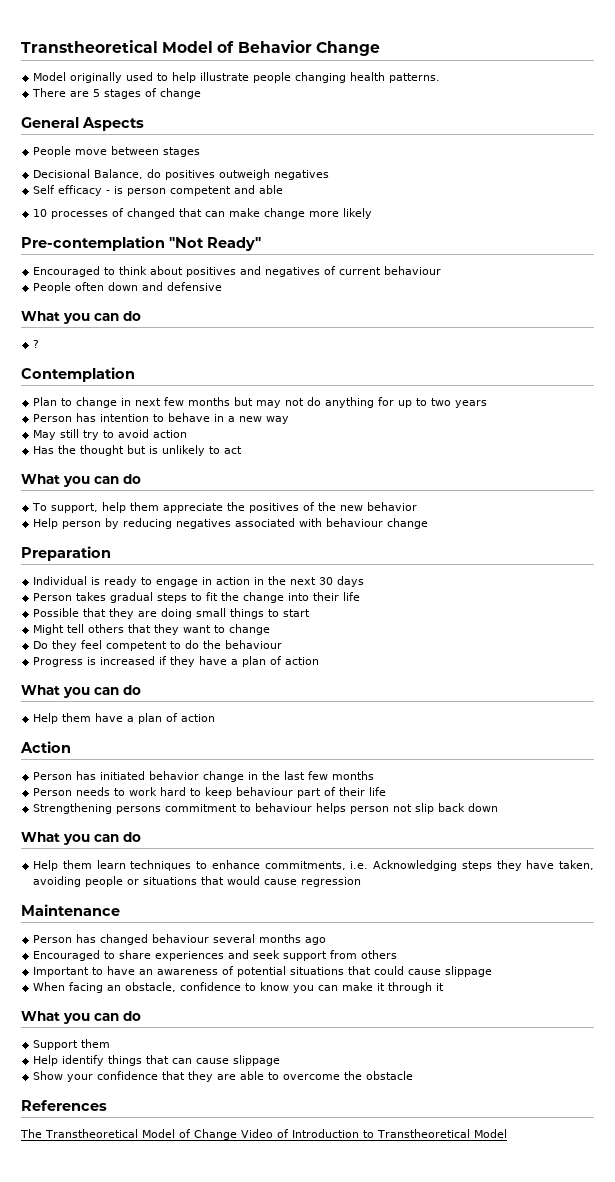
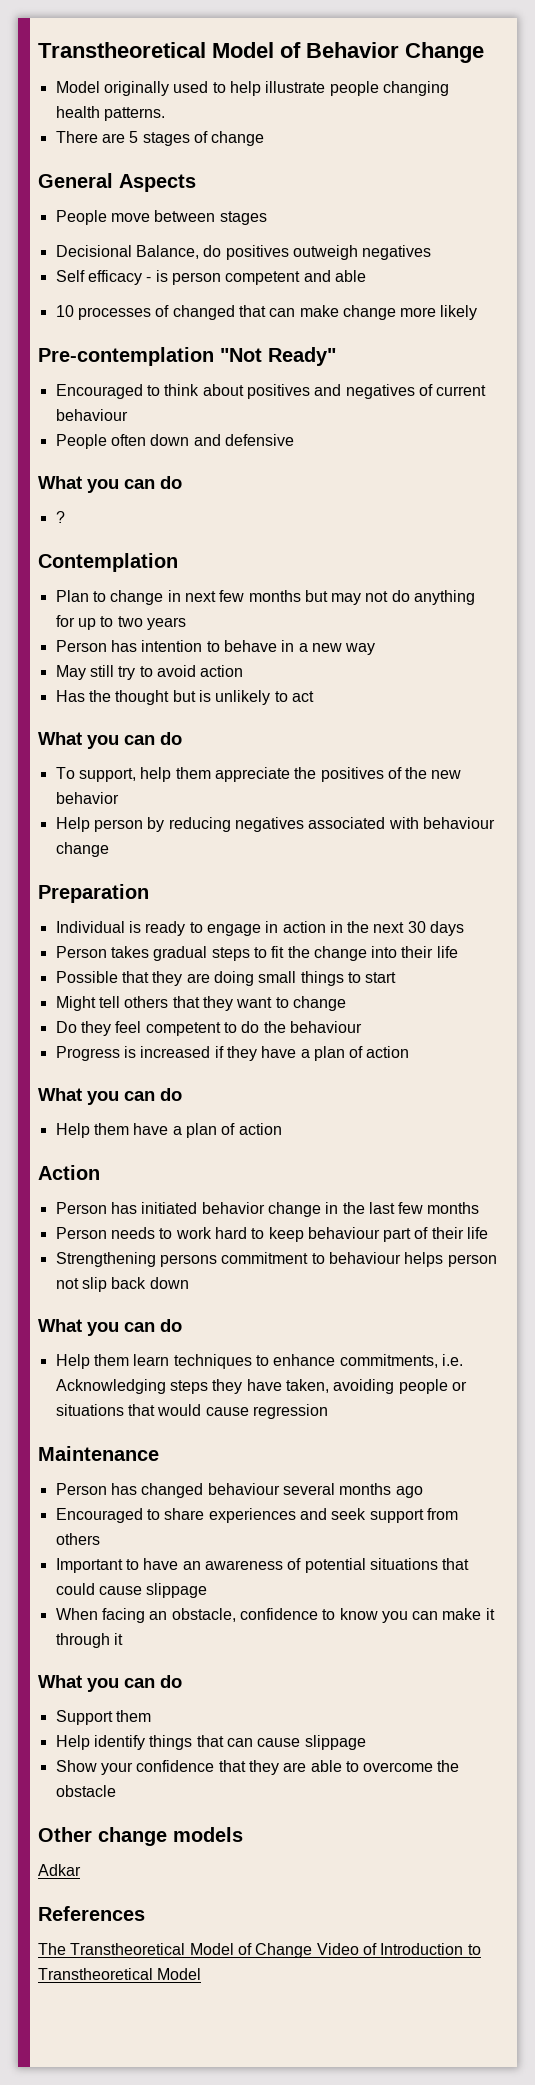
+ Other change models
+ Adkar

